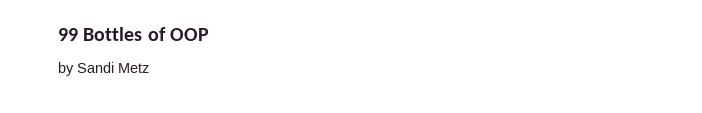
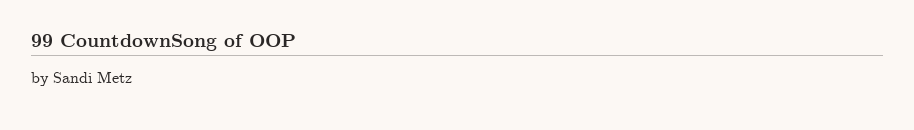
- 99 Bottles of OOP
+ 99 CountdownSong of OOP

